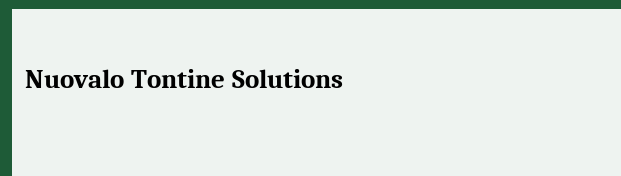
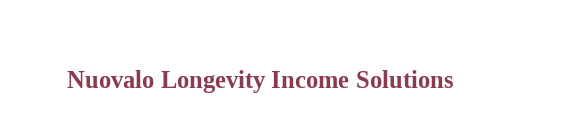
- Nuovalo Tontine Solutions
+ Nuovalo Longevity Income Solutions

